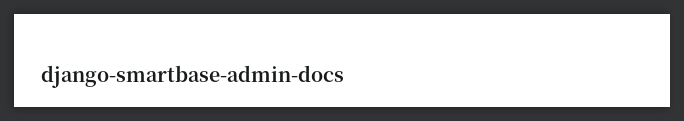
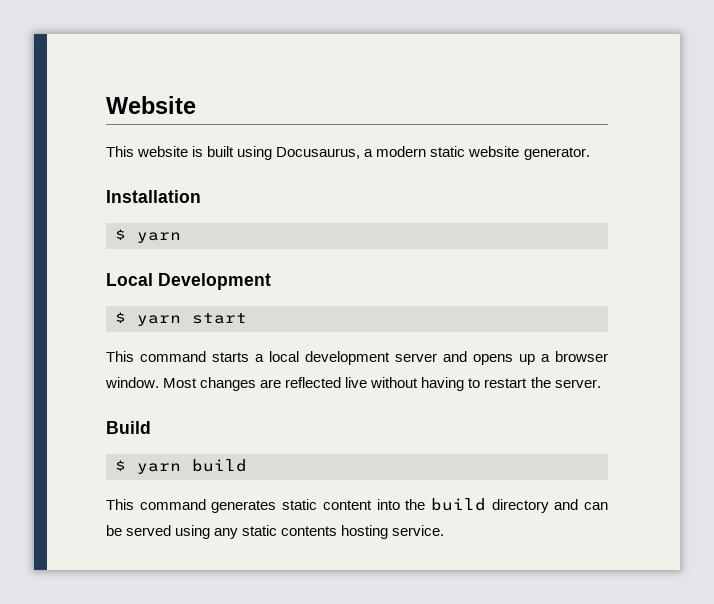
- django-smartbase-admin-docs
+ Website
+ This website is built using Docusaurus, a modern static website generator.
+ Installation
+ $ yarn
+ Local Development
+ $ yarn start
+ This command starts a local development server and opens up a browser window. Most changes are reflected live without having to restart the server.
+ Build
+ $ yarn build
+ This command generates static content into the build directory and can be served using any static contents hosting service.

